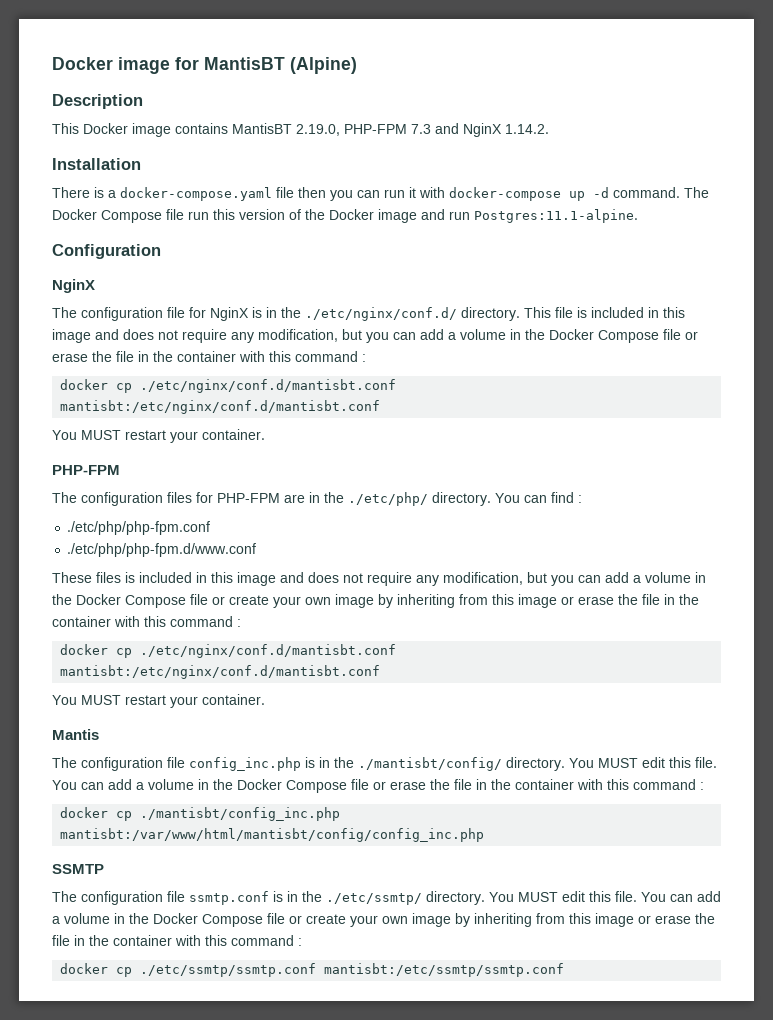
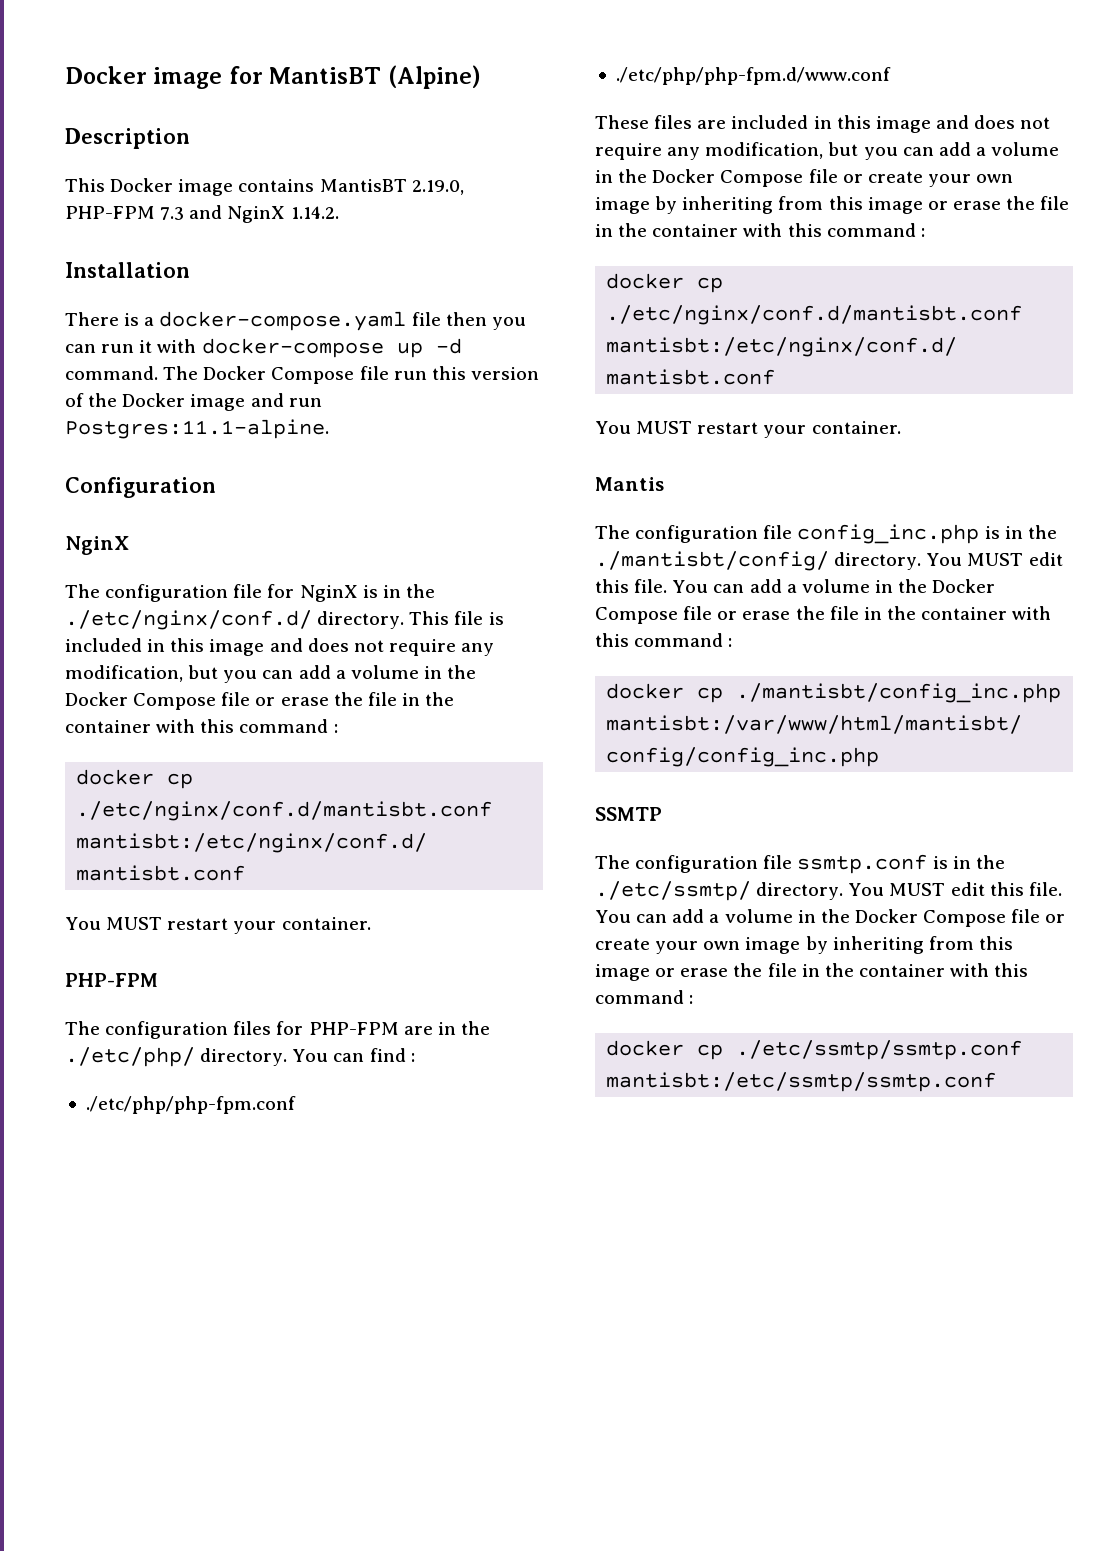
- These files is included in this image and does not require any modification, but you can add a volume in the Docker Compose file or create your own image by inheriting from this image or erase the file in the container with this command :
+ These files are included in this image and does not require any modification, but you can add a volume in the Docker Compose file or create your own image by inheriting from this image or erase the file in the container with this command :

